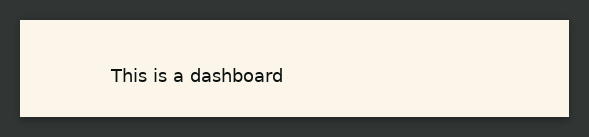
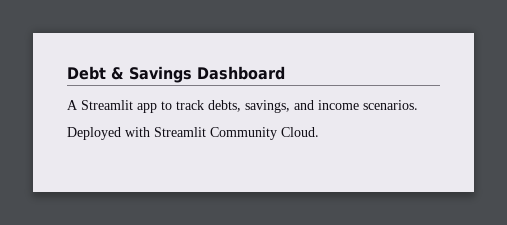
- This is a dashboard
+ Debt & Savings Dashboard
+ A Streamlit app to track debts, savings, and income scenarios.
+ Deployed with Streamlit Community Cloud.

